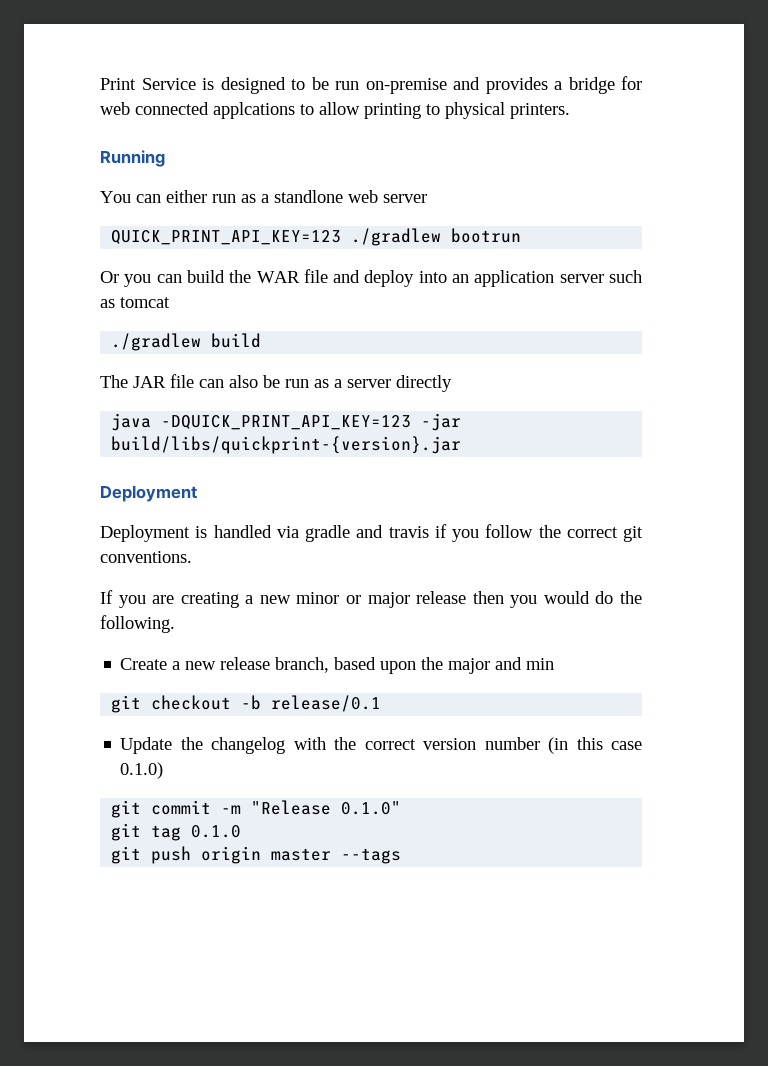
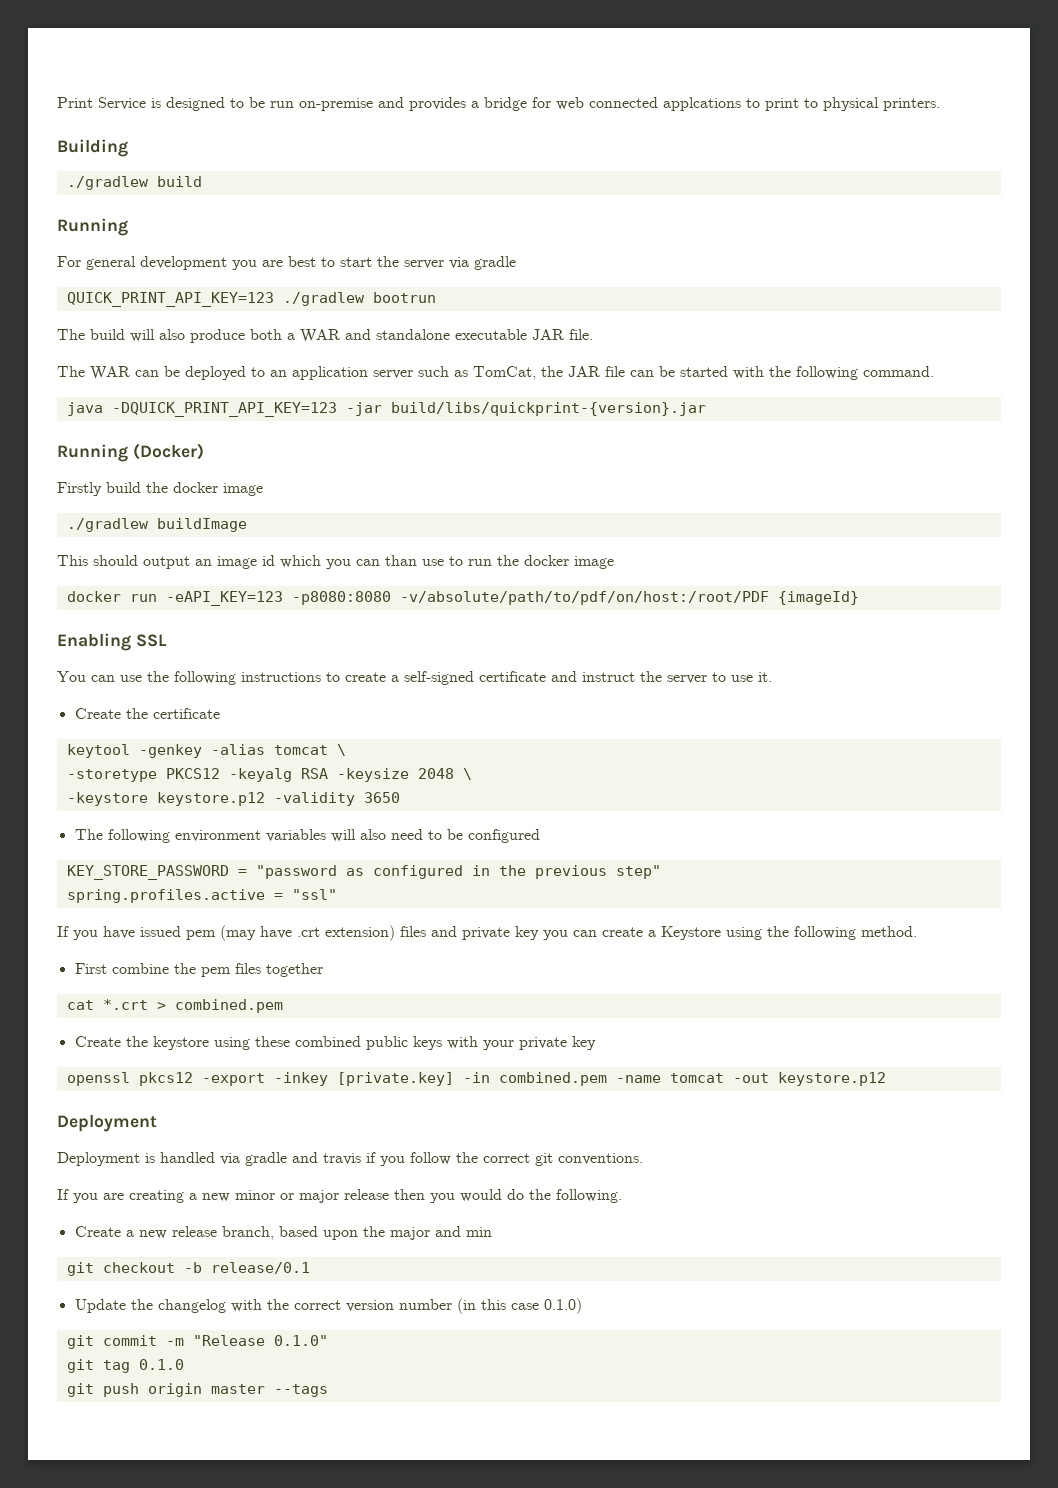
- Print Service is designed to be run on-premise and provides a bridge for web connected applcations to allow printing to physical printers.
+ Print Service is designed to be run on-premise and provides a bridge for web connected applcations to print to physical printers.
+ Building
+ ./gradlew build
  Running
- You can either run as a standlone web server
+ For general development you are best to start the server via gradle
- Or you can build the WAR file and deploy into an application server such as tomcat
- ./gradlew build
- The JAR file can also be run as a server directly
+ The build will also produce both a WAR and standalone executable JAR file.
+ The WAR can be deployed to an application server such as TomCat, the JAR file can be started with the following command.
  java -DQUICK_PRINT_API_KEY=123 -jar build/libs/quickprint-{version}.jar
+ Running (Docker)
+ Firstly build the docker image
+ ./gradlew buildImage
+ This should output an image id which you can than use to run the docker image
+ docker run -eAPI_KEY=123 -p8080:8080 -v/absolute/path/to/pdf/on/host:/root/PDF {imageId}
+ Enabling SSL
+ You can use the following instructions to create a self-signed certificate and instruct the server to use it.
+ Create the certificate
+ keytool -genkey -alias tomcat \
+ -storetype PKCS12 -keyalg RSA -keysize 2048 \
+ -keystore keystore.p12 -validity 3650
+ The following environment variables will also need to be configured
+ KEY_STORE_PASSWORD = "password as configured in the previous step"
+ spring.profiles.active = "ssl"
+ If you have issued pem (may have .crt extension) files and private key you can create a Keystore using the following method.
+ First combine the pem files together
+ cat *.crt > combined.pem
+ Create the keystore using these combined public keys with your private key
+ openssl pkcs12 -export -inkey [private.key] -in combined.pem -name tomcat -out keystore.p12

